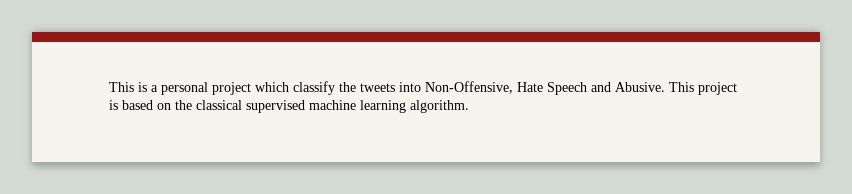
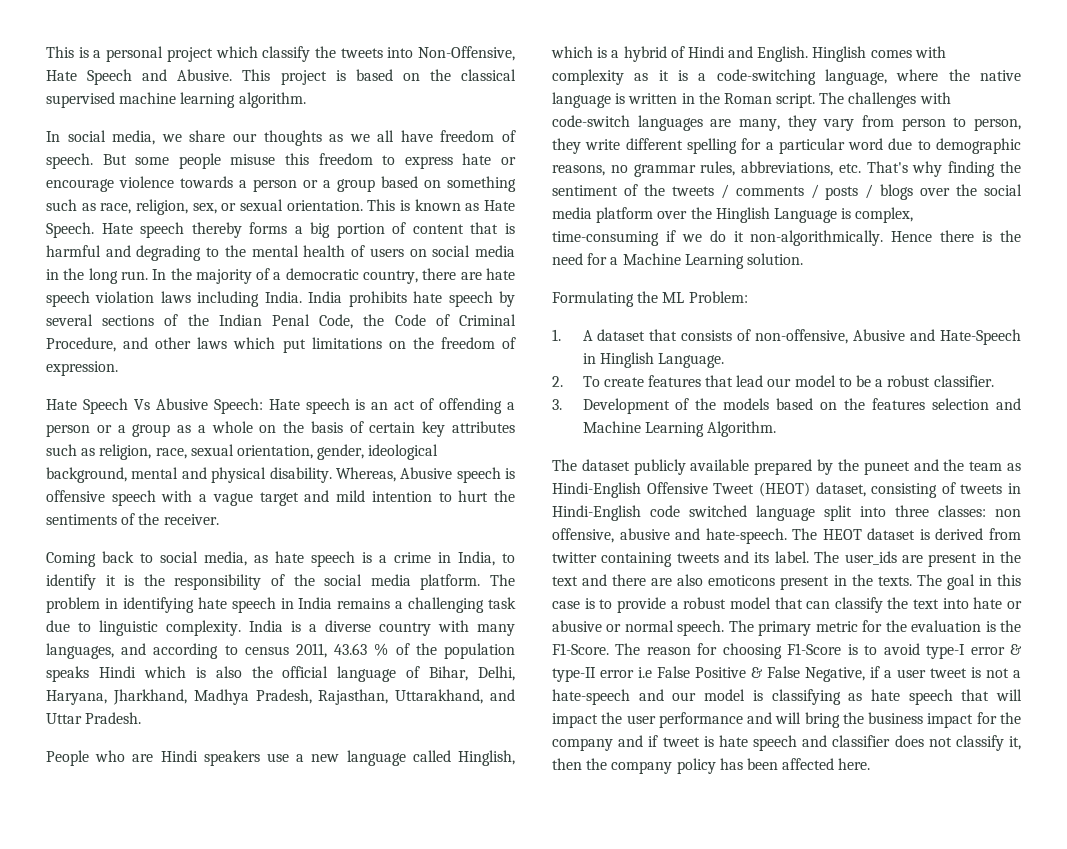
+ In social media, we share our thoughts as we all have freedom of speech. But some people misuse this freedom to express hate or encourage violence towards a person or a group based on something such as race, religion, sex, or sexual orientation. This is known as Hate Speech. Hate speech thereby forms a big portion of content that is harmful and degrading to the mental health of users on social media in the long run. In the majority of a democratic country, there are hate speech violation laws including India. India prohibits hate speech by several sections of the Indian Penal Code, the Code of Criminal Procedure, and other laws which put limitations on the freedom of expression.
+ Hate Speech Vs Abusive Speech: Hate speech is an act of offending a person or a group as a whole on the basis of certain key attributes such as religion, race, sexual orientation, gender, ideological background, mental and physical disability. Whereas, Abusive speech is offensive speech with a vague target and mild intention to hurt the sentiments of the receiver.
+ Coming back to social media, as hate speech is a crime in India, to identify it is the responsibility of the social media platform. The problem in identifying hate speech in India remains a challenging task due to linguistic complexity. India is a diverse country with many languages, and according to census 2011, 43.63 % of the population speaks Hindi which is also the official language of Bihar, Delhi, Haryana, Jharkhand, Madhya Pradesh, Rajasthan, Uttarakhand, and Uttar Pradesh.
+ People who are Hindi speakers use a new language called Hinglish, which is a hybrid of Hindi and English. Hinglish comes with complexity as it is a code-switching language, where the native language is written in the Roman script. The challenges with code-switch languages are many, they vary from person to person, they write different spelling for a particular word due to demographic reasons, no grammar rules, abbreviations, etc. That's why finding the sentiment of the tweets / comments / posts / blogs over the social media platform over the Hinglish Language is complex, time-consuming if we do it non-algorithmically. Hence there is the need for a Machine Learning solution.
+ Formulating the ML Problem:
+ 1. A dataset that consists of non-offensive, Abusive and Hate-Speech in Hinglish Language.
+ 2. To create features that lead our model to be a robust classifier.
+ 3. Development of the models based on the features selection and Machine Learning Algorithm.
+ The dataset publicly available prepared by the puneet and the team as Hindi-English Offensive Tweet (HEOT) dataset, consisting of tweets in Hindi-English code switched language split into three classes: non offensive, abusive and hate-speech. The HEOT dataset is derived from twitter containing tweets and its label. The user_ids are present in the text and there are also emoticons present in the texts. The goal in this case is to provide a robust model that can classify the text into hate or abusive or normal speech. The primary metric for the evaluation is the F1-Score. The reason for choosing F1-Score is to avoid type-I error & type-II error i.e False Positive & False Negative, if a user tweet is not a hate-speech and our model is classifying as hate speech that will impact the user performance and will bring the business impact for the company and if tweet is hate speech and classifier does not classify it, then the company policy has been affected here.

